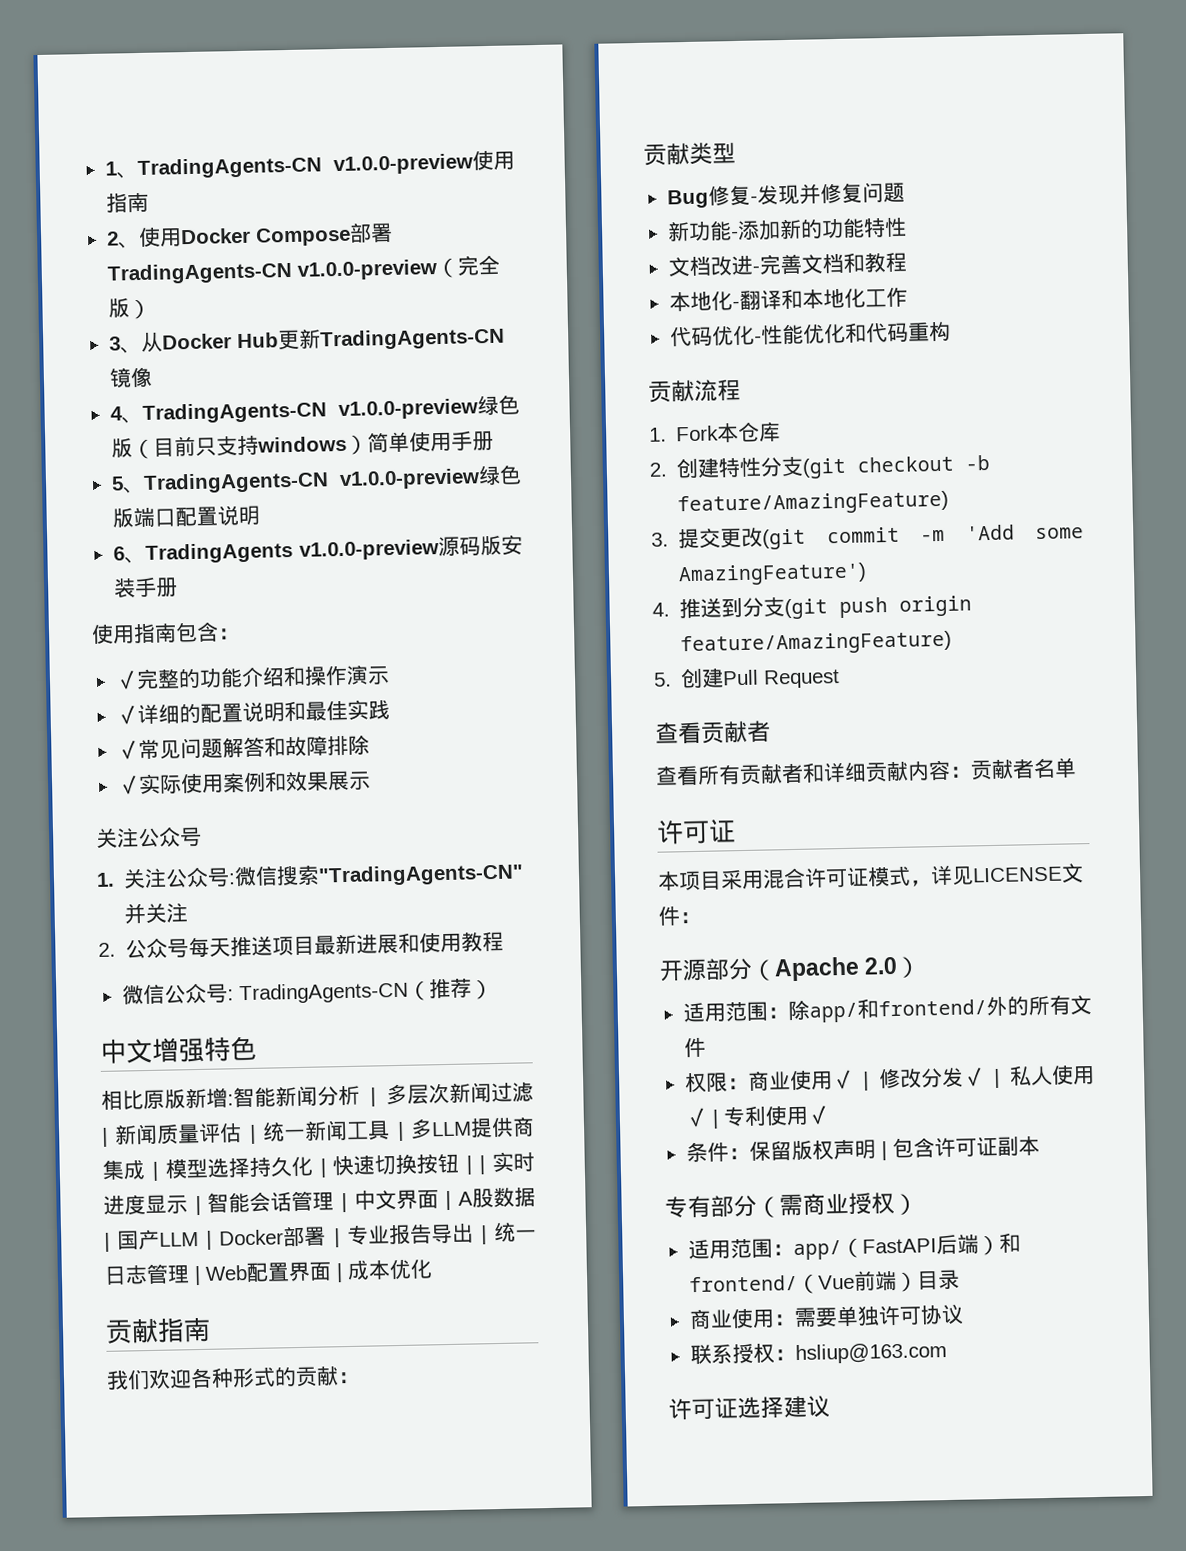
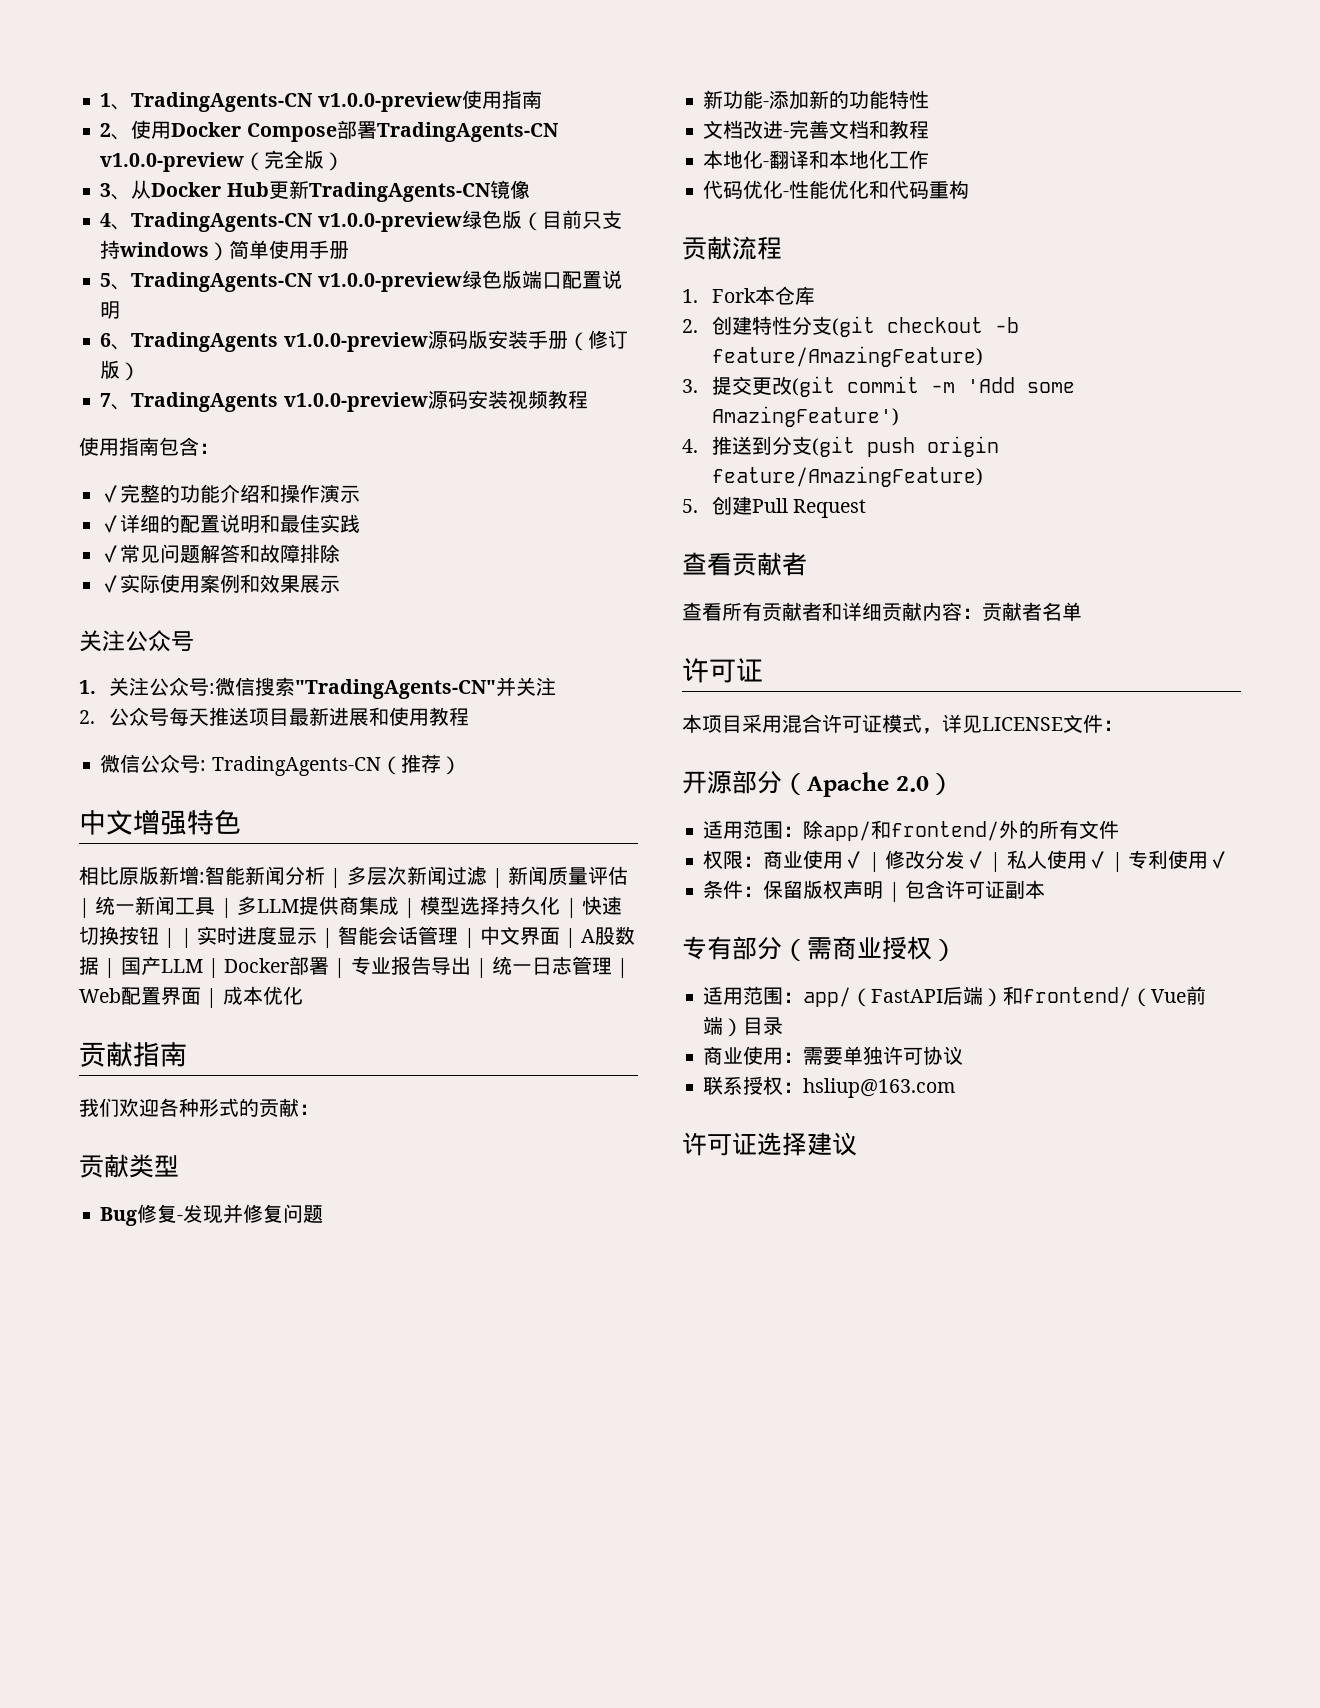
- 6、TradingAgents v1.0.0-preview源码版安装手册
+ 6、TradingAgents v1.0.0-preview源码版安装手册（修订版）
+ 7、TradingAgents v1.0.0-preview源码安装视频教程

